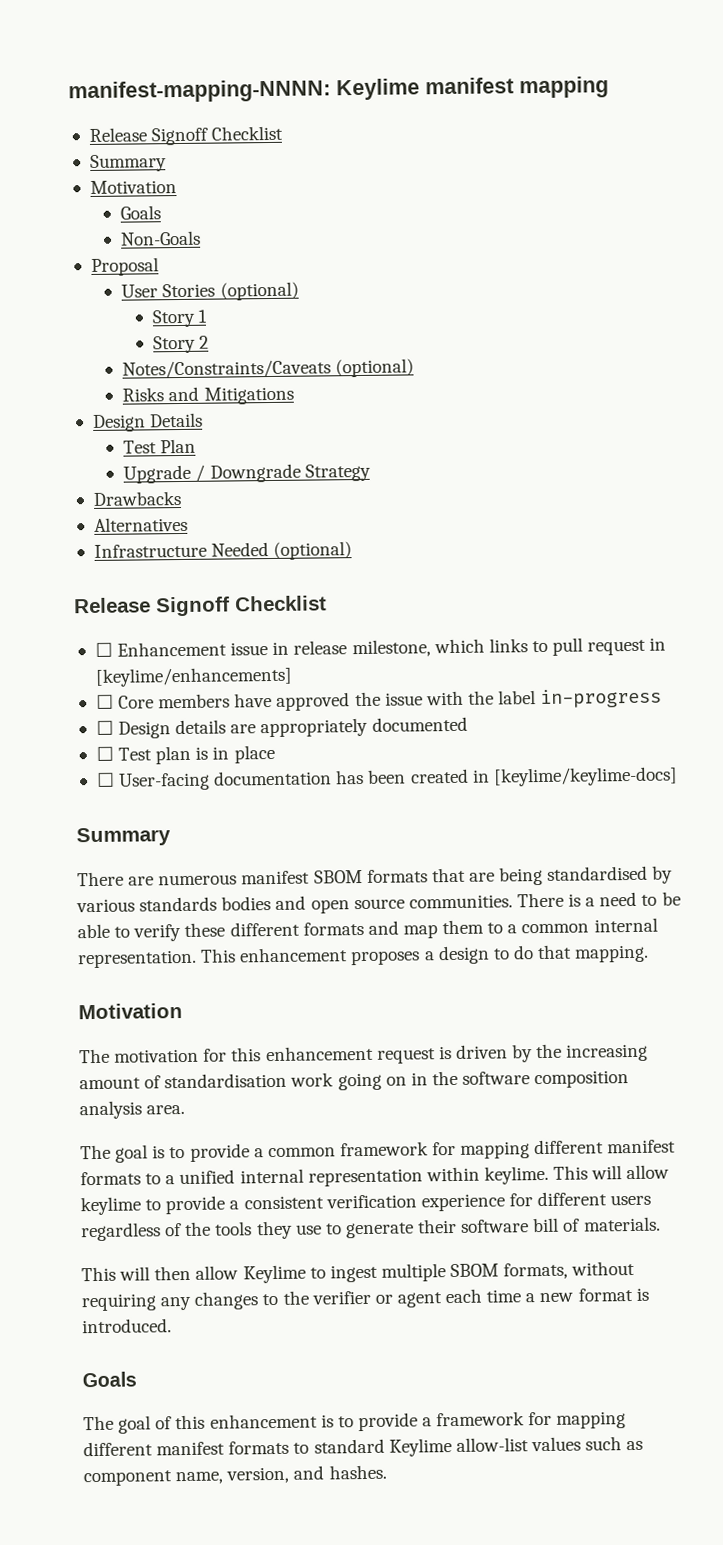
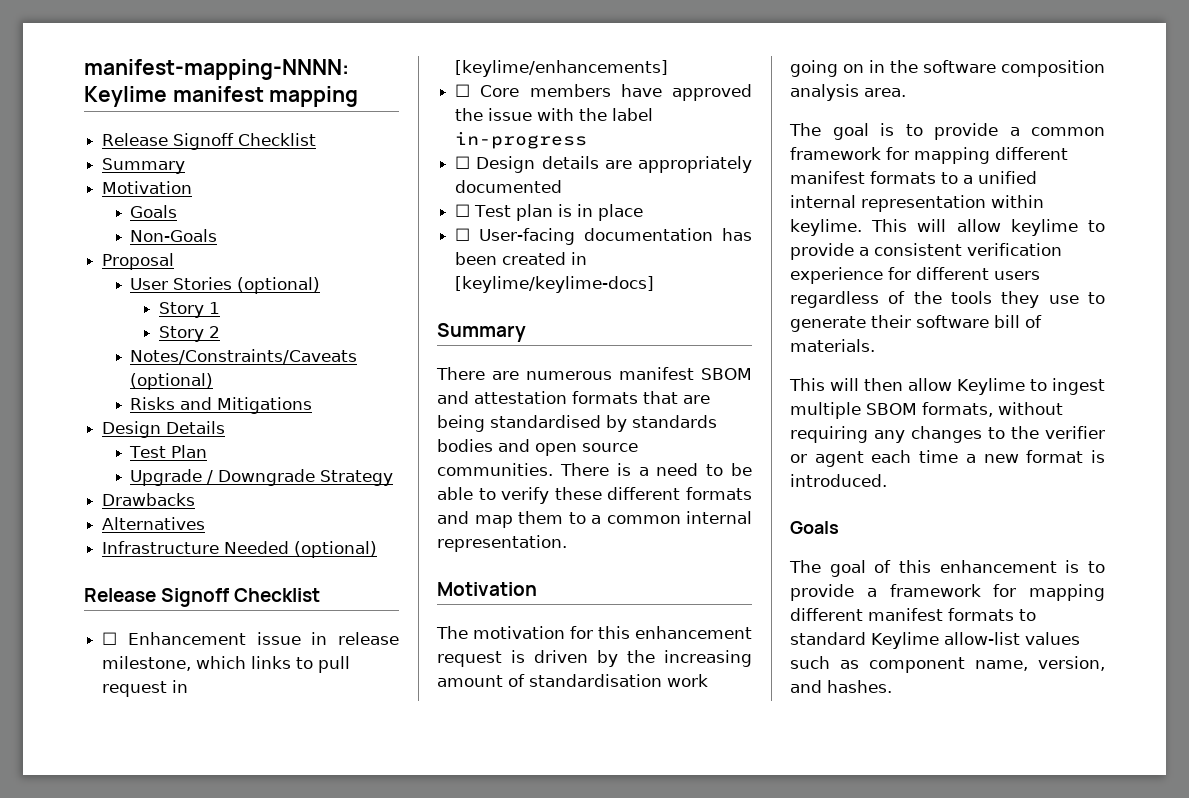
- There are numerous manifest SBOM formats that are being standardised by various standards bodies and open source communities.
+ There are numerous manifest SBOM and attestation formats that are being standardised by standards bodies and open source communities.
- This enhancement proposes a design to do that mapping.

